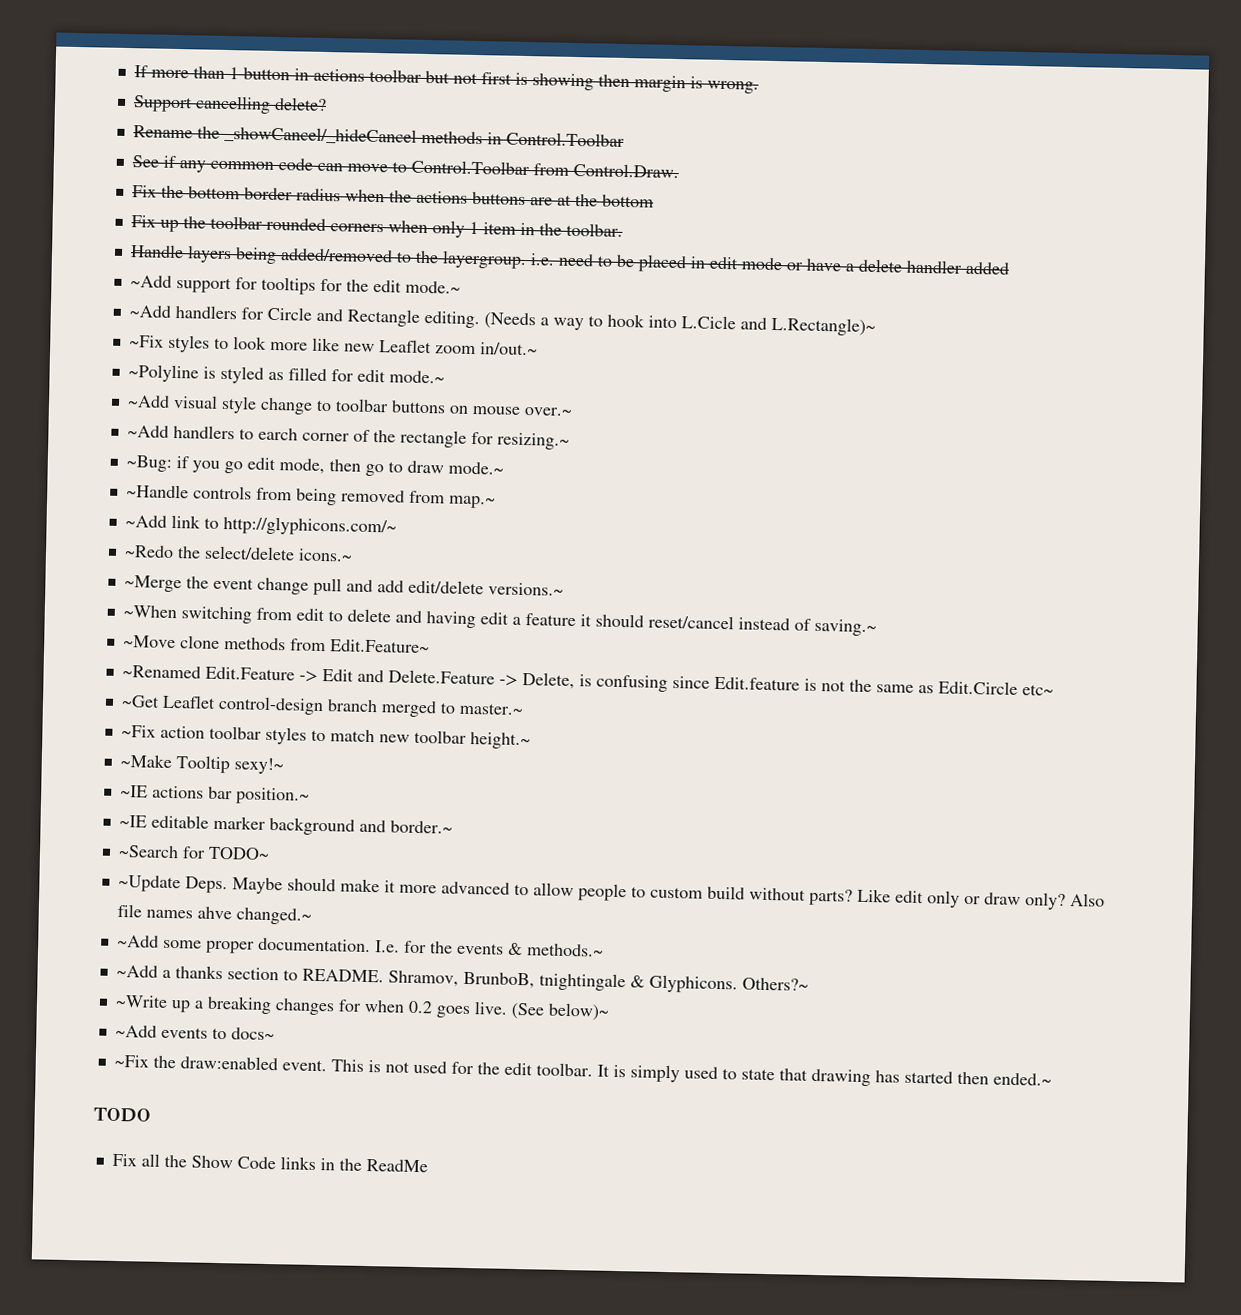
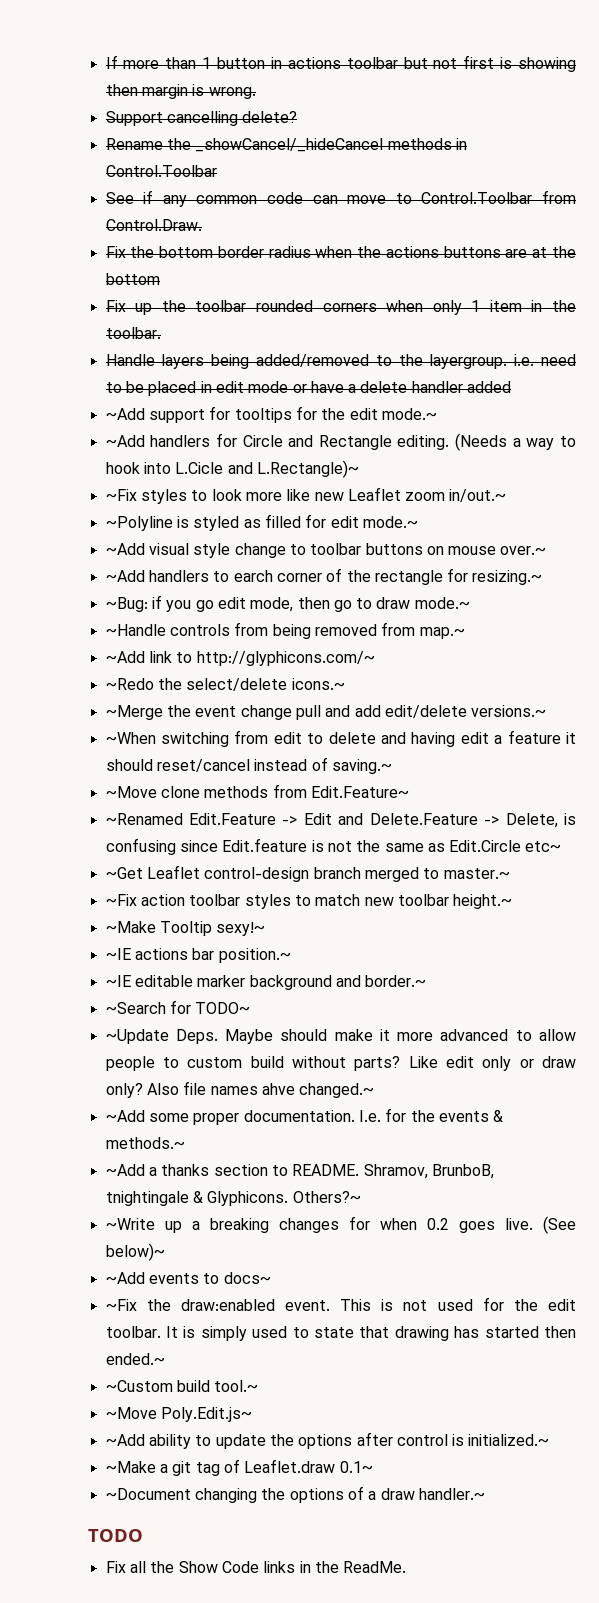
+ ~Custom build tool.~
+ ~Move Poly.Edit.js~
+ ~Add ability to update the options after control is initialized.~
+ ~Make a git tag of Leaflet.draw 0.1~
+ ~Document changing the options of a draw handler.~
- Fix all the Show Code links in the ReadMe
+ Fix all the Show Code links in the ReadMe.

